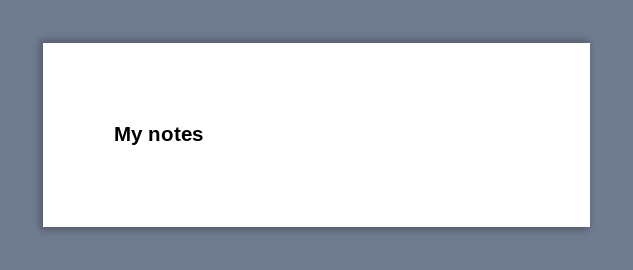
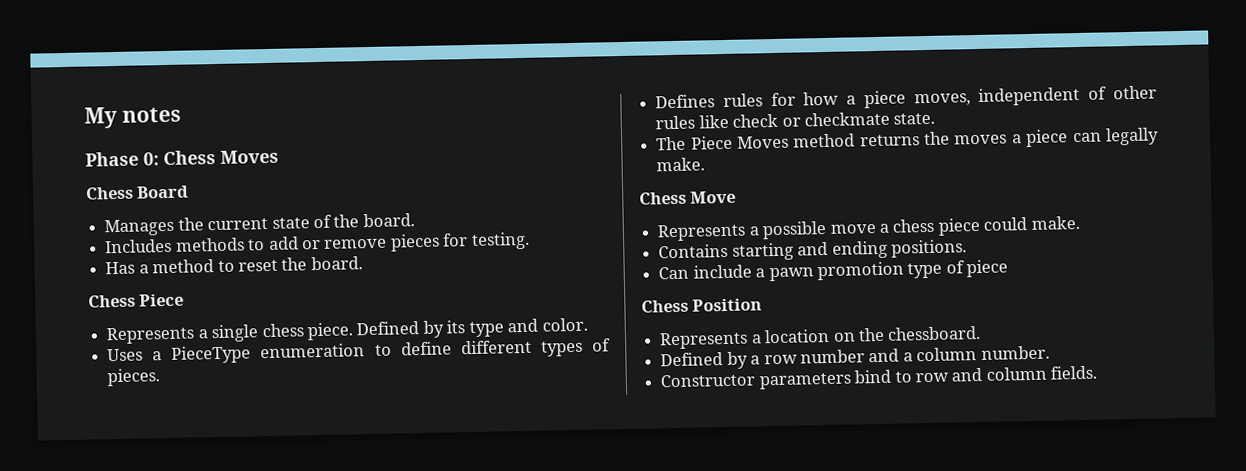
+ Phase 0: Chess Moves
+ Chess Board
+ Manages the current state of the board.
+ Includes methods to add or remove pieces for testing.
+ Has a method to reset the board.
+ Chess Piece
+ Represents a single chess piece. Defined by its type and color.
+ Uses a PieceType enumeration to define different types of pieces.
+ Defines rules for how a piece moves, independent of other rules like check or checkmate state.
+ The Piece Moves method returns the moves a piece can legally make.
+ Chess Move
+ Represents a possible move a chess piece could make.
+ Contains starting and ending positions.
+ Can include a pawn promotion type of piece
+ Chess Position
+ Represents a location on the chessboard.
+ Defined by a row number and a column number.
+ Constructor parameters bind to row and column fields.

